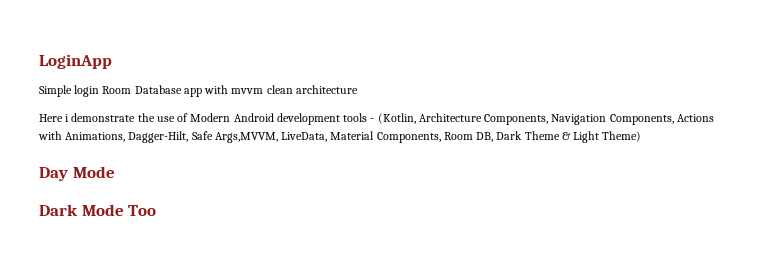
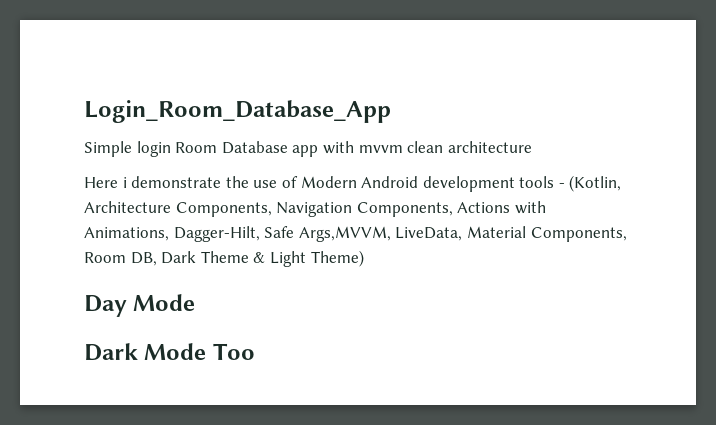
- LoginApp
+ Login_Room_Database_App

